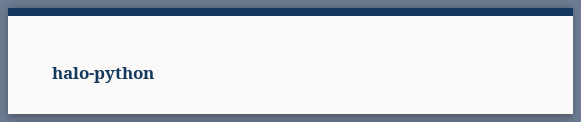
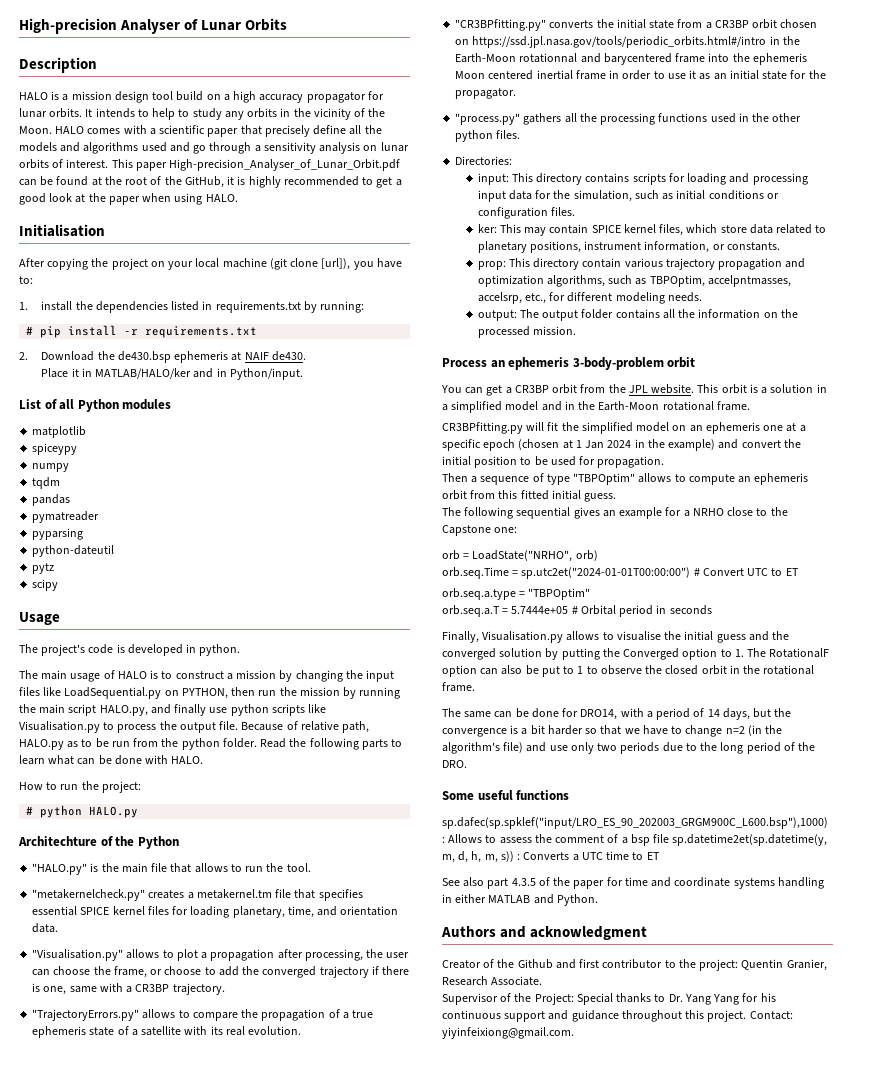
- halo-python
+ High-precision Analyser of Lunar Orbits
+ Description
+ HALO is a mission design tool build on a high accuracy propagator for lunar orbits. It intends to help to study any orbits in the vicinity of the Moon. HALO comes with a scientific paper that precisely define all the models and algorithms used and go through a sensitivity analysis on lunar orbits of interest. This paper High-precision_Analyser_of_Lunar_Orbit.pdf can be found at the root of the GitHub, it is highly recommended to get a good look at the paper when using HALO.
+ Initialisation
+ After copying the project on your local machine (git clone [url]), you have to:
+ 1. install the dependencies listed in requirements.txt by running:
+ # pip install -r requirements.txt
+ 2. Download the de430.bsp ephemeris at NAIF de430.
+ Place it in MATLAB/HALO/ker and in Python/input.
+ List of all Python modules
+ matplotlib
+ spiceypy
+ numpy
+ tqdm
+ pandas
+ pymatreader
+ pyparsing
+ python-dateutil
+ pytz
+ scipy
+ Usage
+ The project's code is developed in python.
+ The main usage of HALO is to construct a mission by changing the input files like LoadSequential.py on PYTHON, then run the mission by running the main script HALO.py, and finally use python scripts like Visualisation.py to process the output file. Because of relative path, HALO.py as to be run from the python folder. Read the following parts to learn what can be done with HALO.
+ How to run the project:
+ # python HALO.py
+ Architechture of the Python
+ "HALO.py" is the main file that allows to run the tool.
+ "metakernelcheck.py" creates a metakernel.tm file that specifies essential SPICE kernel files for loading planetary, time, and orientation data.
+ "Visualisation.py" allows to plot a propagation after processing, the user can choose the frame, or choose to add the converged trajectory if there is one, same with a CR3BP trajectory.
+ "TrajectoryErrors.py" allows to compare the propagation of a true ephemeris state of a satellite with its real evolution.
+ "CR3BPfitting.py" converts the initial state from a CR3BP orbit chosen on https://ssd.jpl.nasa.gov/tools/periodic_orbits.html#/intro in the Earth-Moon rotationnal and barycentered frame into the ephemeris Moon centered inertial frame in order to use it as an initial state for the propagator.
+ "process.py" gathers all the processing functions used in the other python files.
+ Directories:
+ input: This directory contains scripts for loading and processing input data for the simulation, such as initial conditions or configuration files.
+ ker: This may contain SPICE kernel files, which store data related to planetary positions, instrument information, or constants.
+ prop: This directory contain various trajectory propagation and optimization algorithms, such as TBPOptim, accelpntmasses, accelsrp, etc., for different modeling needs.
+ output: The output folder contains all the information on the processed mission.
+ Process an ephemeris 3-body-problem orbit
+ You can get a CR3BP orbit from the JPL website. This orbit is a solution in a simplified model and in the Earth-Moon rotational frame.
+ CR3BPfitting.py will fit the simplified model on an ephemeris one at a specific epoch (chosen at 1 Jan 2024 in the example) and convert the initial position to be used for propagation.
+ Then a sequence of type "TBPOptim" allows to compute an ephemeris orbit from this fitted initial guess.
+ The following sequential gives an example for a NRHO close to the Capstone one:
+ orb = LoadState("NRHO", orb)
+ orb.seq.Time = sp.utc2et("2024-01-01T00:00:00") # Convert UTC to ET
+ orb.seq.a.type = "TBPOptim"
+ orb.seq.a.T = 5.7444e+05 # Orbital period in seconds
+ Finally, Visualisation.py allows to visualise the initial guess and the converged solution by putting the Converged option to 1. The RotationalF option can also be put to 1 to observe the closed orbit in the rotational frame.
+ The same can be done for DRO14, with a period of 14 days, but the convergence is a bit harder so that we have to change n=2 (in the algorithm's file) and use only two periods due to the long period of the DRO.
+ Some useful functions
+ sp.dafec(sp.spklef("input/LRO_ES_90_202003_GRGM900C_L600.bsp"),1000) : Allows to assess the comment of a bsp file sp.datetime2et(sp.datetime(y, m, d, h, m, s)) : Converts a UTC time to ET
+ See also part 4.3.5 of the paper for time and coordinate systems handling in either MATLAB and Python.
+ Authors and acknowledgment
+ Creator of the Github and first contributor to the project: Quentin Granier, Research Associate.
+ Supervisor of the Project: Special thanks to Dr. Yang Yang for his continuous support and guidance throughout this project. Contact: yiyinfeixiong@gmail.com.

